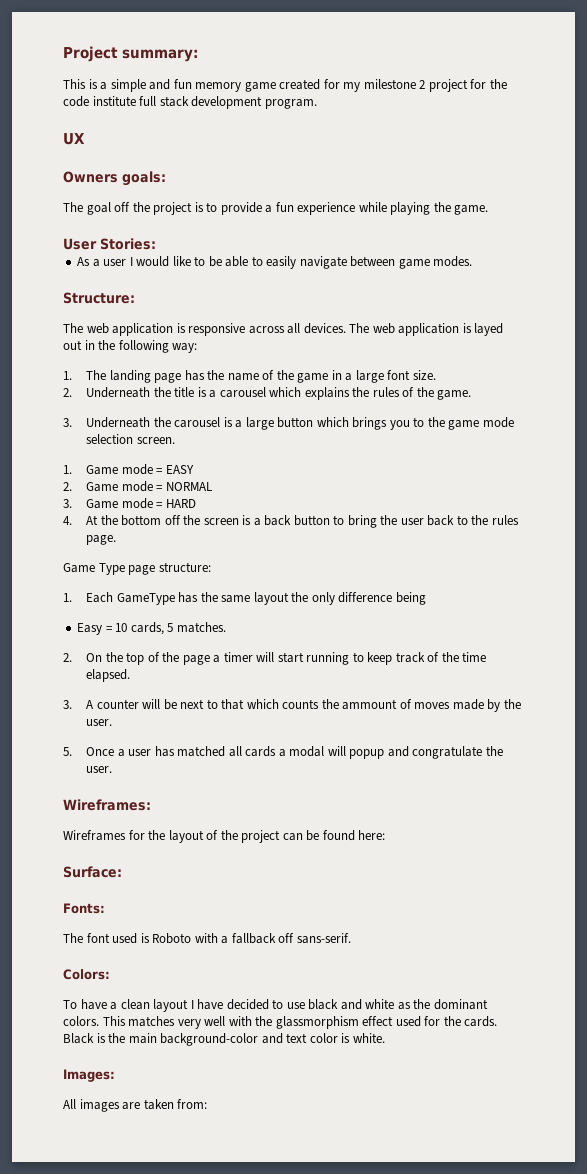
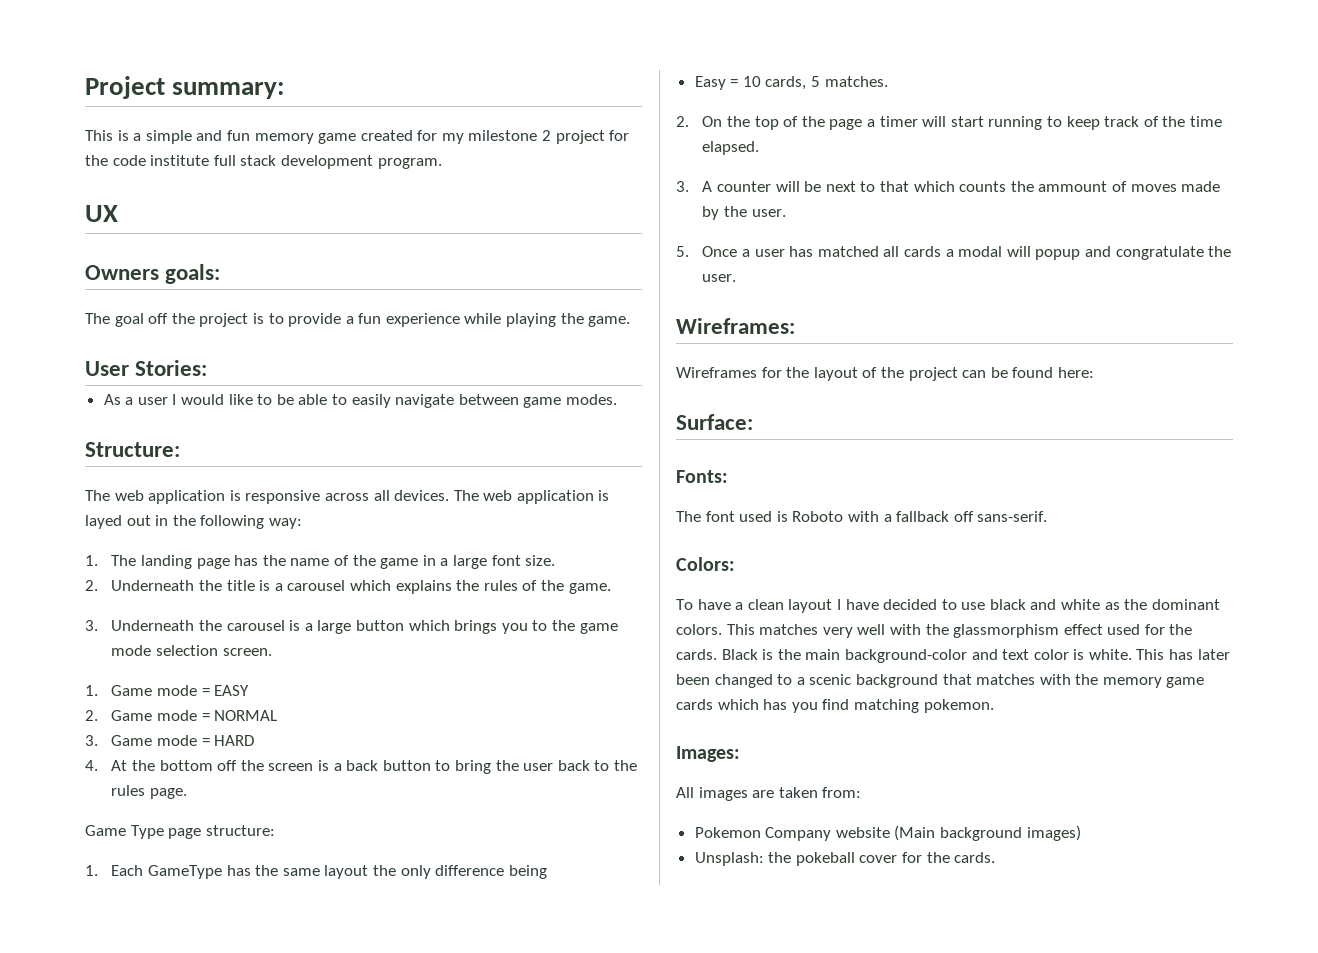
+ This has later been changed to a scenic background that matches with the memory game cards which has you find matching pokemon.
+ Pokemon Company website (Main background images)
+ Unsplash: the pokeball cover for the cards.

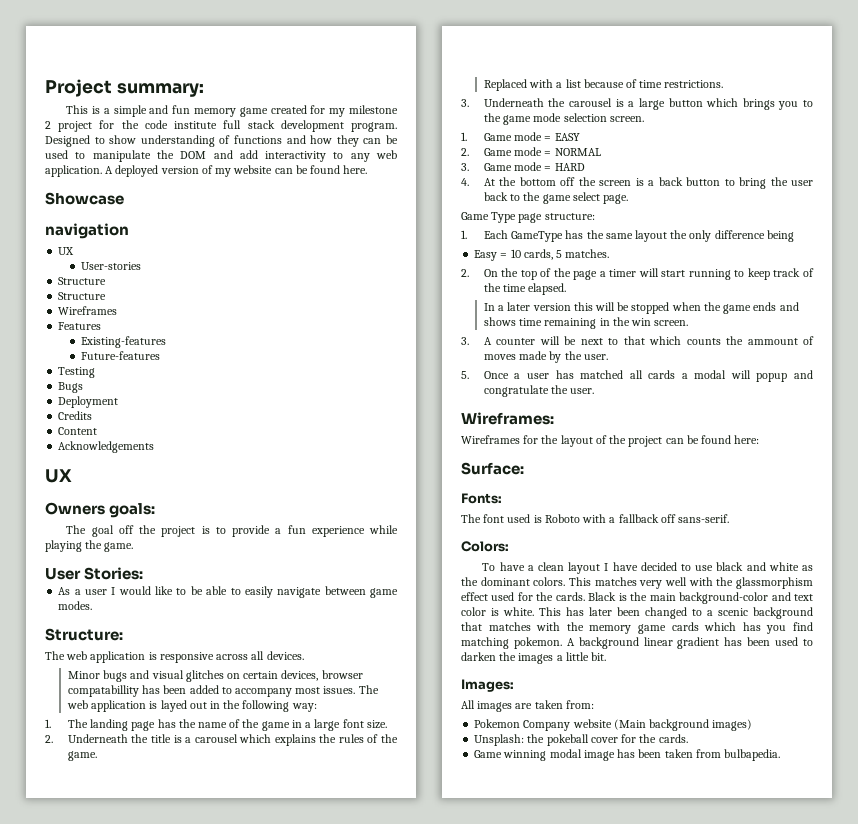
+ Designed to show understanding of functions and how they can be used to manipulate the DOM and add interactivity to any web application. A deployed version of my website can be found here.
+ Showcase
+ navigation
+ UX
+ User-stories
+ Structure
+ Structure
+ Wireframes
+ Features
+ Existing-features
+ Future-features
+ Testing
+ Bugs
+ Deployment
+ Credits
+ Content
+ Acknowledgements
- The web application is responsive across all devices. The web application is layed out in the following way:
+ The web application is responsive across all devices.
+ Minor bugs and visual glitches on certain devices, browser compatabillity has been added to accompany most issues. The web application is layed out in the following way:
+ Replaced with a list because of time restrictions.
- 4. At the bottom off the screen is a back button to bring the user back to the rules page.
+ 4. At the bottom off the screen is a back button to bring the user back to the game select page.
+ In a later version this will be stopped when the game ends and shows time remaining in the win screen.
+ A background linear gradient has been used to darken the images a little bit.
+ Game winning modal image has been taken from bulbapedia.

